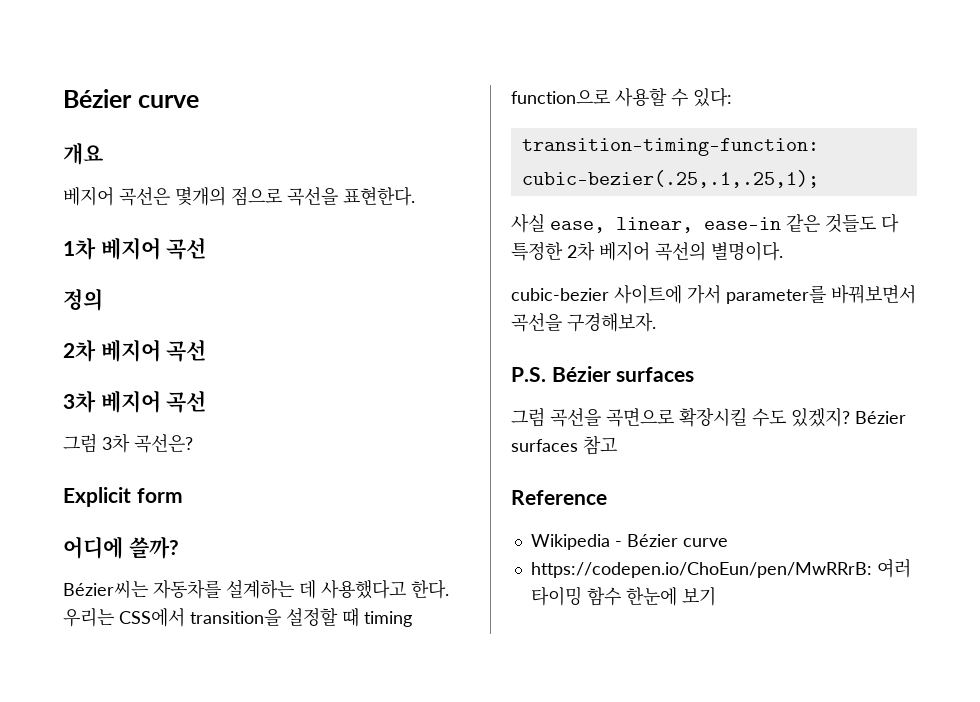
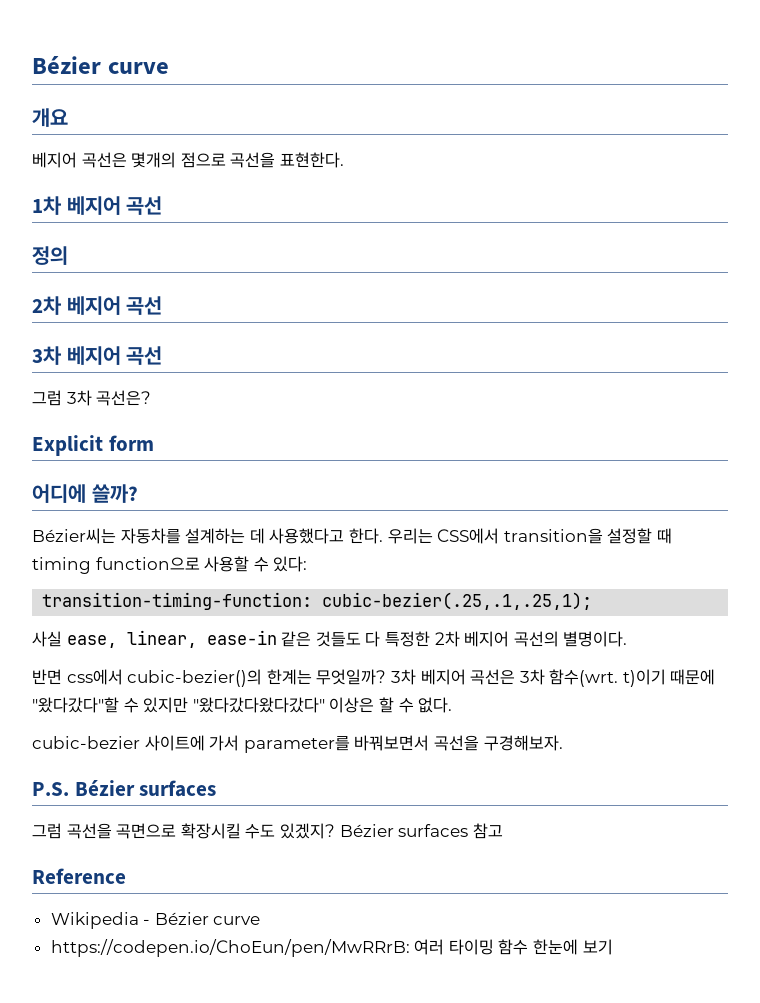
+ 반면 css에서 cubic-bezier()의 한계는 무엇일까? 3차 베지어 곡선은 3차 함수(wrt. t)이기 때문에 "왔다갔다"할 수 있지만 "왔다갔다왔다갔다" 이상은 할 수 없다.

